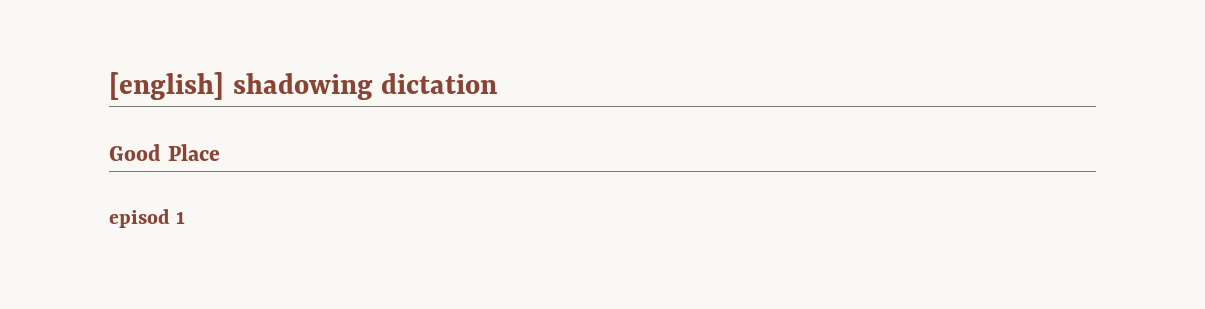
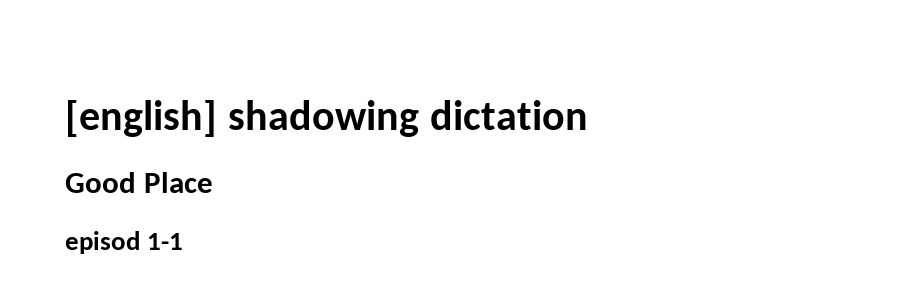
- episod 1
+ episod 1-1

